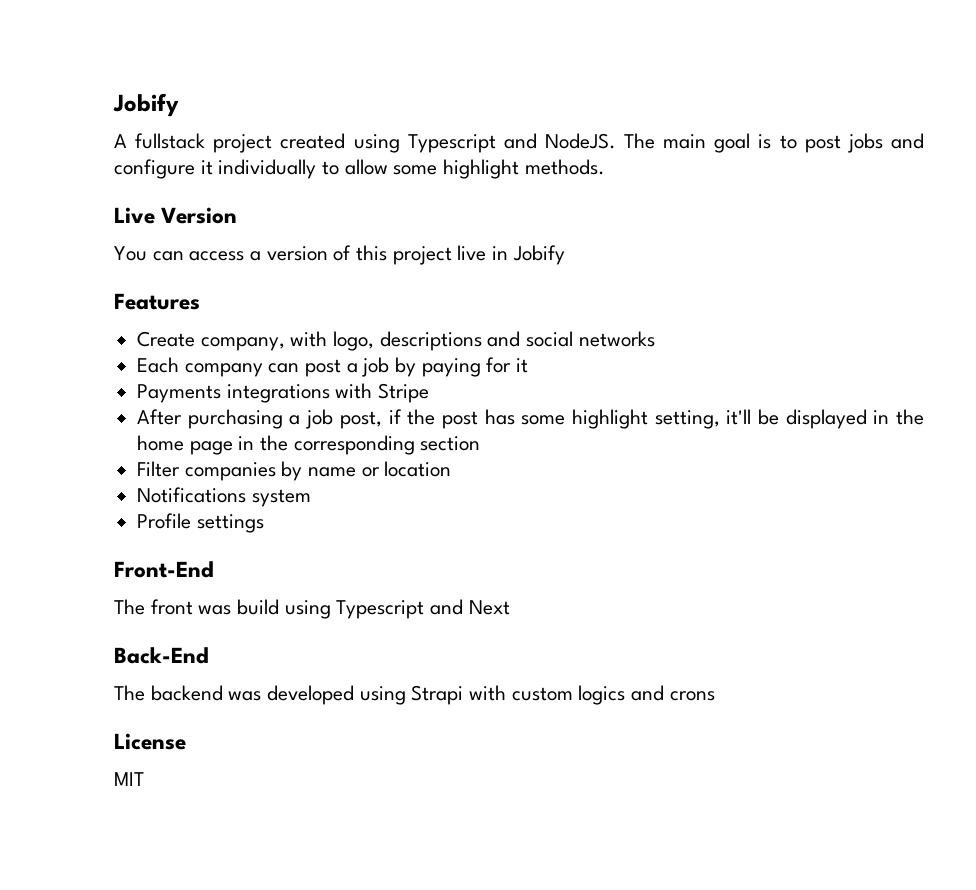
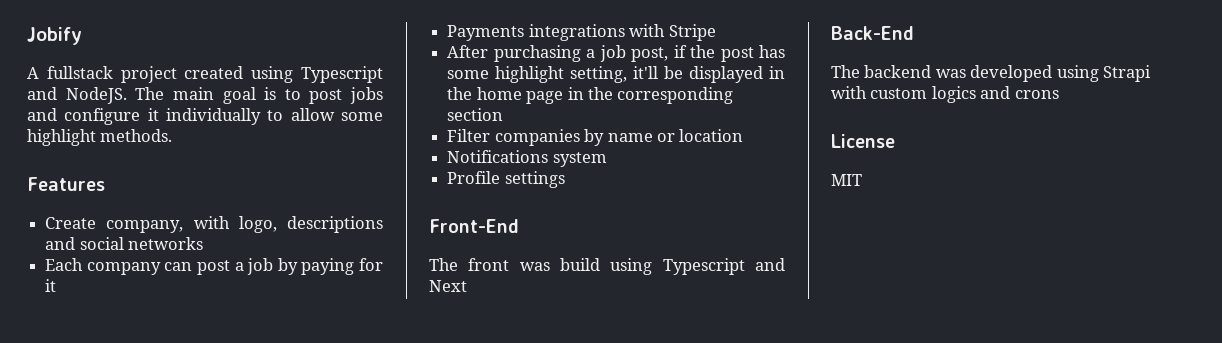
- Live Version
- You can access a version of this project live in Jobify

